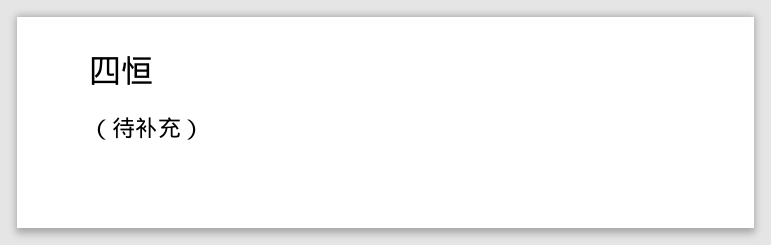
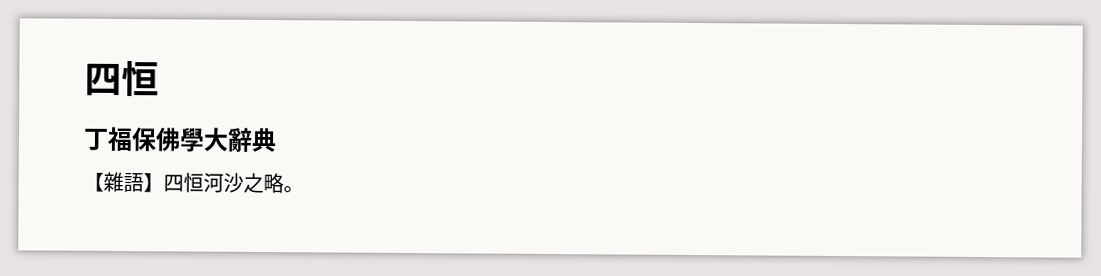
- （待补充）
+ 丁福保佛學大辭典
+ 【雜語】四恒河沙之略。

